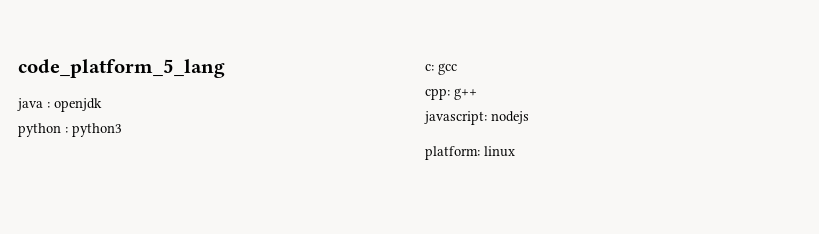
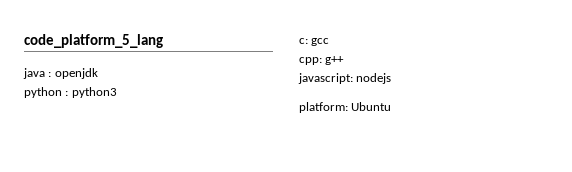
- platform: linux
+ platform: Ubuntu

